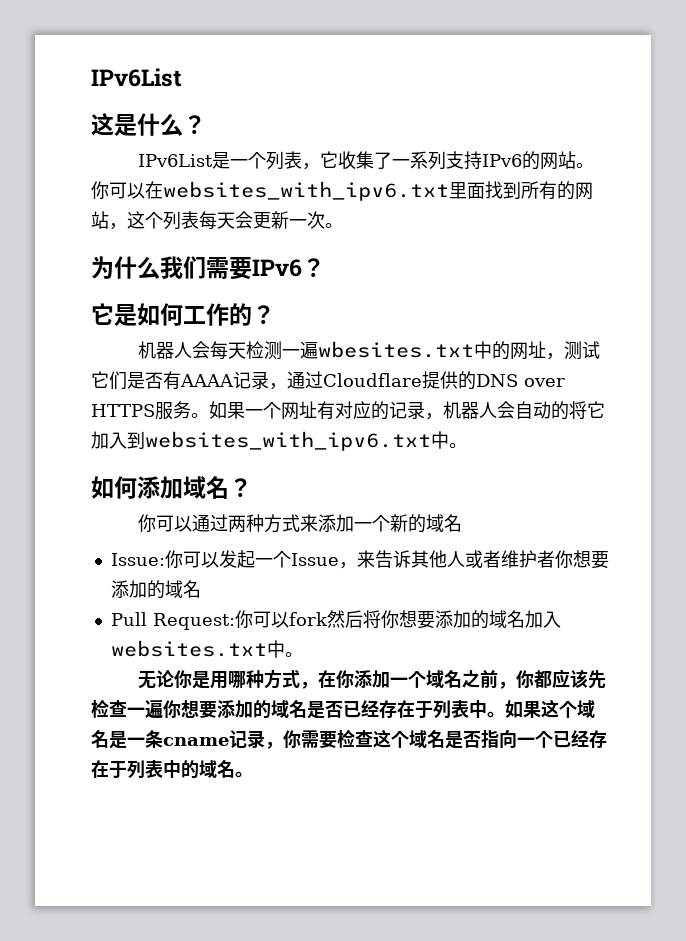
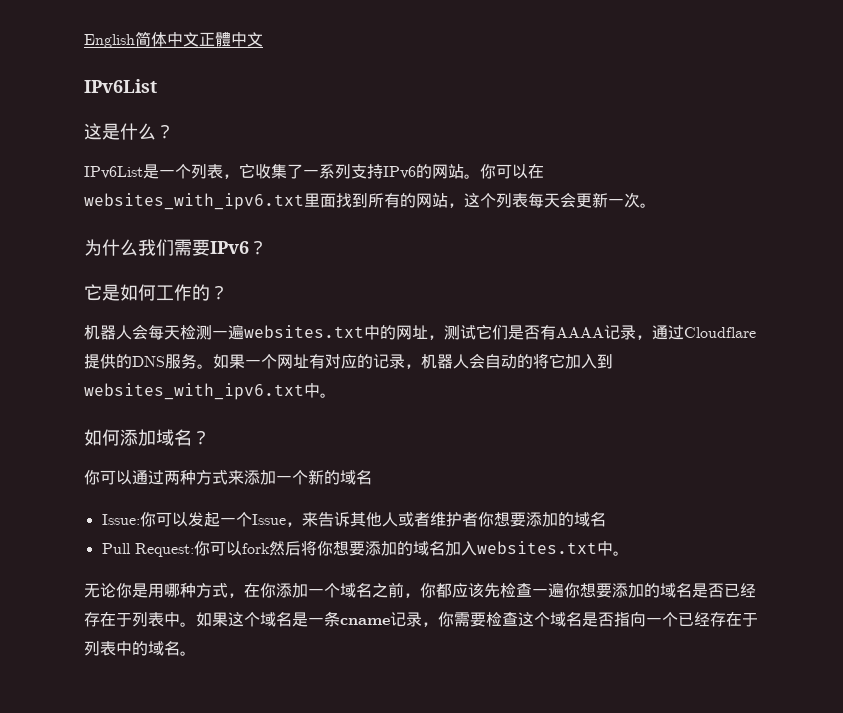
+ English简体中文正體中文
- 机器人会每天检测一遍wbesites.txt中的网址，测试它们是否有AAAA记录，通过Cloudflare提供的DNS over HTTPS服务。
+ 机器人会每天检测一遍websites.txt中的网址，测试它们是否有AAAA记录，通过Cloudflare提供的DNS服务。

